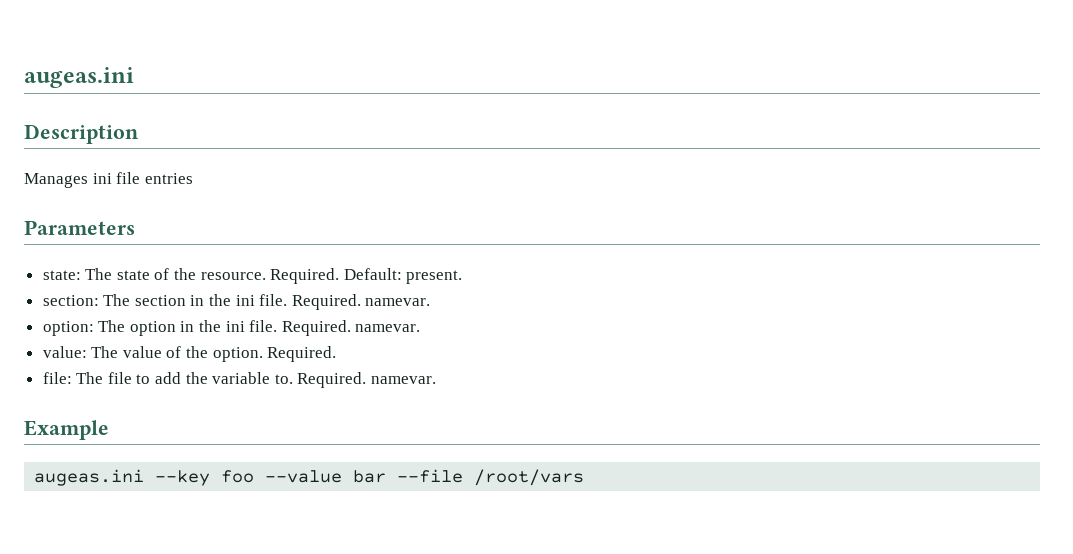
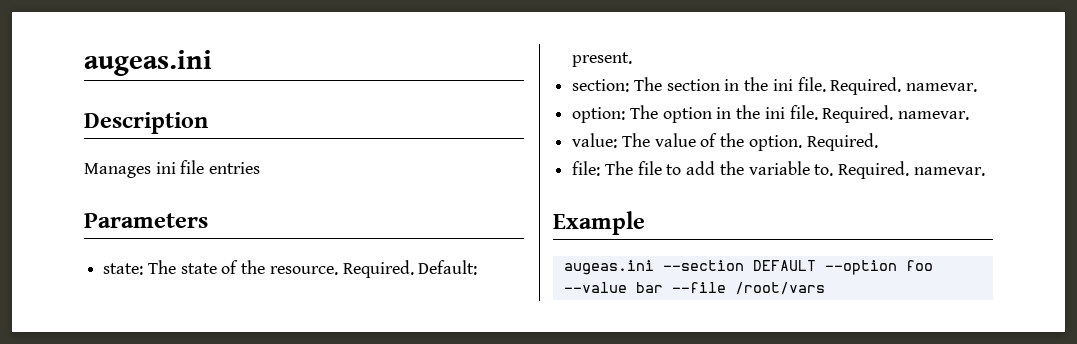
- augeas.ini --key foo --value bar --file /root/vars
+ augeas.ini --section DEFAULT --option foo --value bar --file /root/vars

